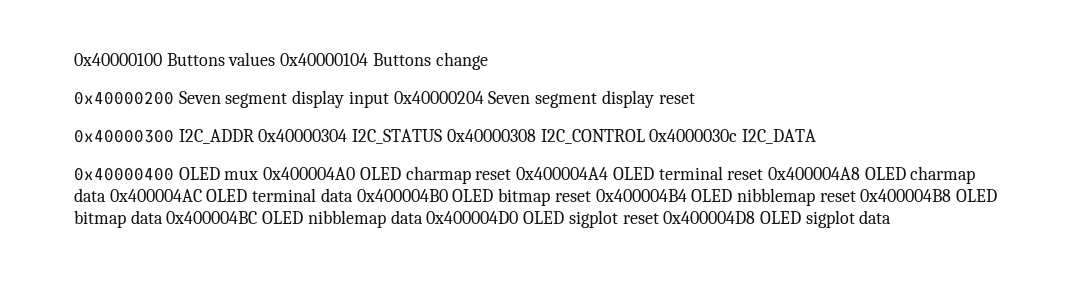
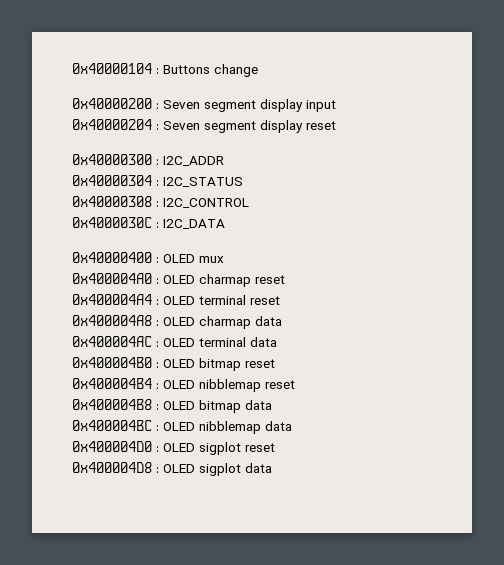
- 0x40000100 Buttons values 0x40000104 Buttons change
+ 0x40000104 : Buttons change
- 0x40000200 Seven segment display input 0x40000204 Seven segment display reset
+ 0x40000200 : Seven segment display input
+ 0x40000204 : Seven segment display reset
- 0x40000300 I2C_ADDR 0x40000304 I2C_STATUS 0x40000308 I2C_CONTROL 0x4000030c I2C_DATA
+ 0x40000300 : I2C_ADDR
+ 0x40000304 : I2C_STATUS
+ 0x40000308 : I2C_CONTROL
+ 0x4000030C : I2C_DATA
- 0x40000400 OLED mux 0x400004A0 OLED charmap reset 0x400004A4 OLED terminal reset 0x400004A8 OLED charmap data 0x400004AC OLED terminal data 0x400004B0 OLED bitmap reset 0x400004B4 OLED nibblemap reset 0x400004B8 OLED bitmap data 0x400004BC OLED nibblemap data 0x400004D0 OLED sigplot reset 0x400004D8 OLED sigplot data
+ 0x40000400 : OLED mux
+ 0x400004A0 : OLED charmap reset
+ 0x400004A4 : OLED terminal reset
+ 0x400004A8 : OLED charmap data
+ 0x400004AC : OLED terminal data
+ 0x400004B0 : OLED bitmap reset
+ 0x400004B4 : OLED nibblemap reset
+ 0x400004B8 : OLED bitmap data
+ 0x400004BC : OLED nibblemap data
+ 0x400004D0 : OLED sigplot reset
+ 0x400004D8 : OLED sigplot data

